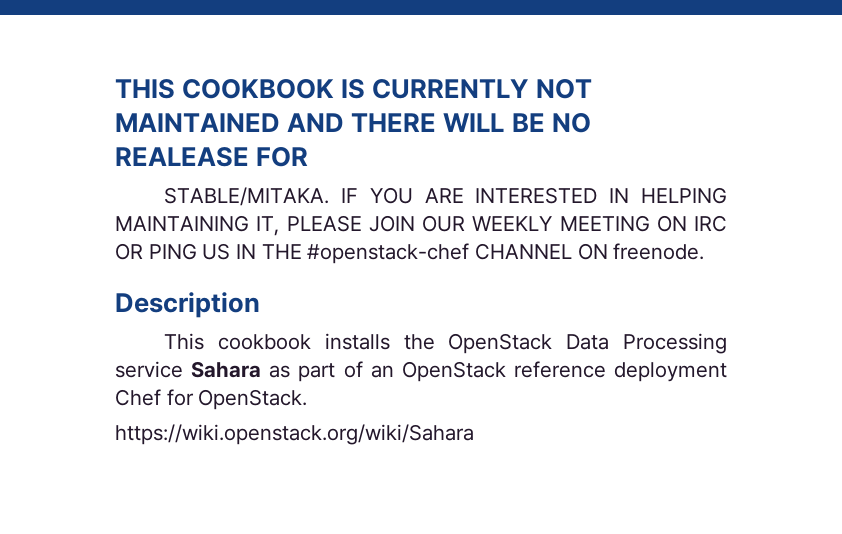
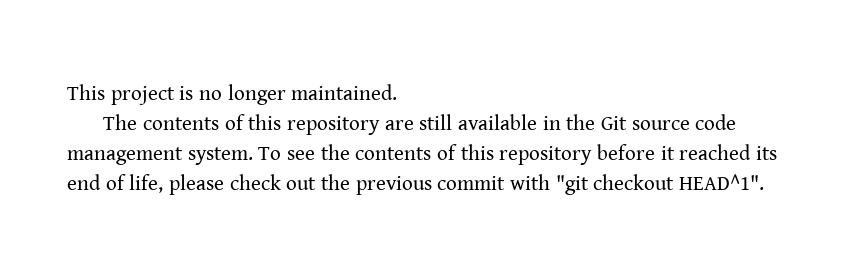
- THIS COOKBOOK IS CURRENTLY NOT MAINTAINED AND THERE WILL BE NO REALEASE FOR
- STABLE/MITAKA. IF YOU ARE INTERESTED IN HELPING MAINTAINING IT, PLEASE JOIN OUR WEEKLY MEETING ON IRC OR PING US IN THE #openstack-chef CHANNEL ON freenode.
- Description
- This cookbook installs the OpenStack Data Processing service Sahara as part of an OpenStack reference deployment Chef for OpenStack.
- https://wiki.openstack.org/wiki/Sahara
+ This project is no longer maintained.
+ The contents of this repository are still available in the Git source code management system. To see the contents of this repository before it reached its end of life, please check out the previous commit with "git checkout HEAD^1".

